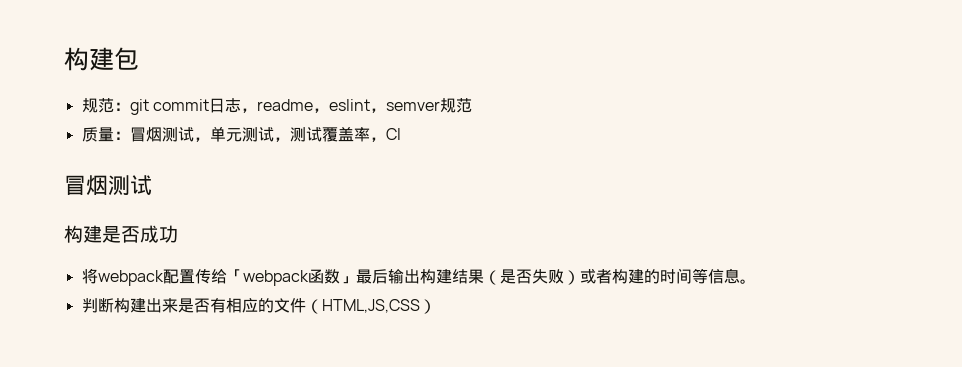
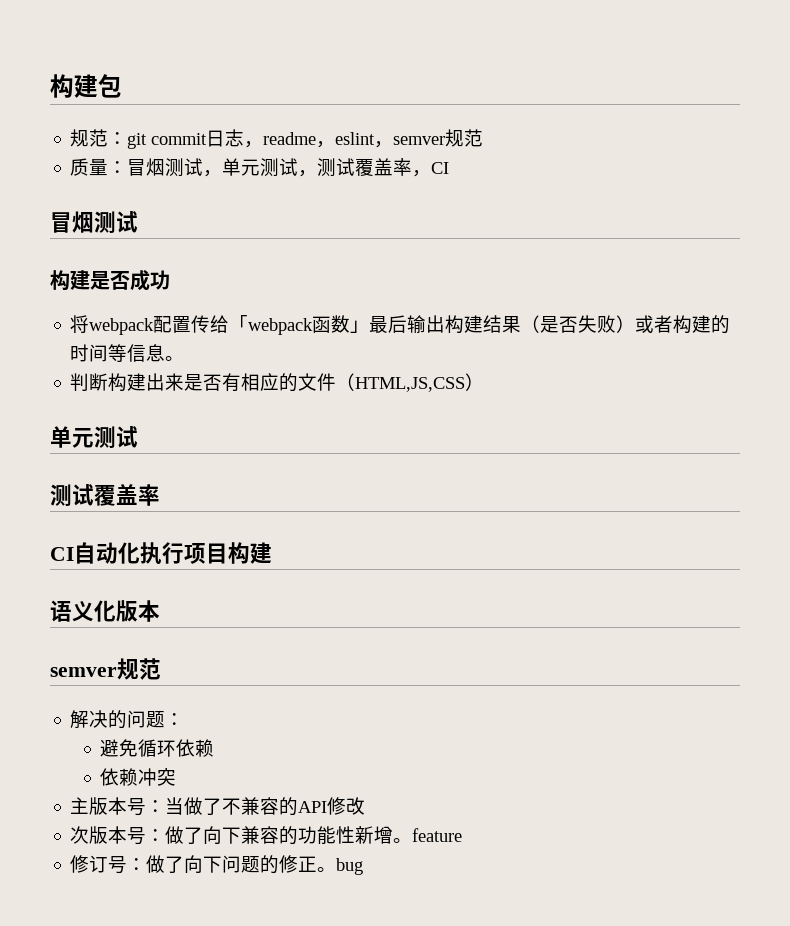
  判断构建出来是否有相应的文件（HTML,JS,CSS）
+ 单元测试
+ 测试覆盖率
+ CI自动化执行项目构建
+ 语义化版本
+ semver规范
+ 解决的问题：
+ 避免循环依赖
+ 依赖冲突
+ 主版本号：当做了不兼容的API修改
+ 次版本号：做了向下兼容的功能性新增。feature
+ 修订号：做了向下问题的修正。bug

